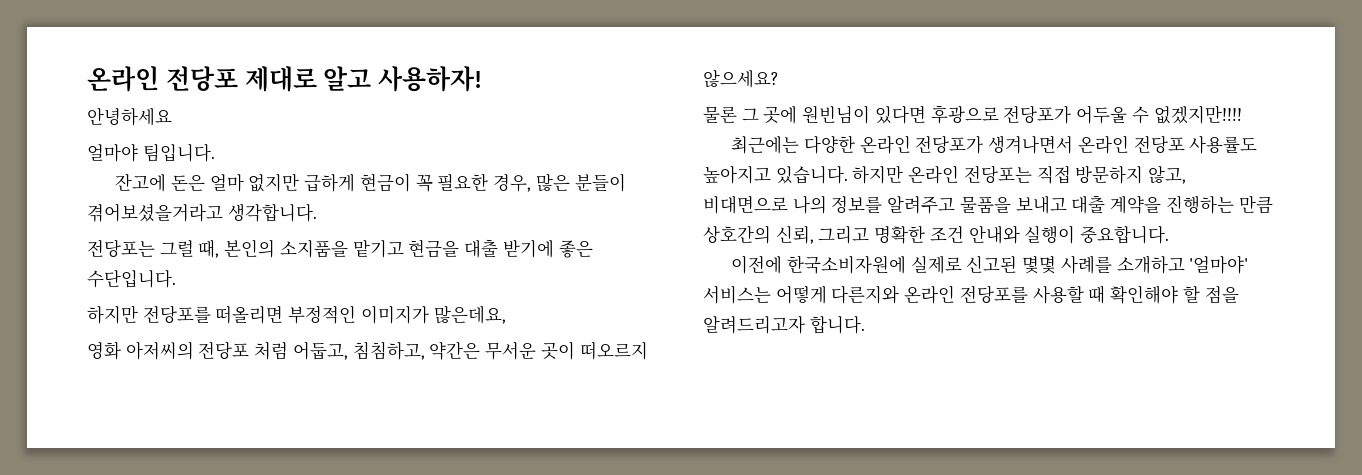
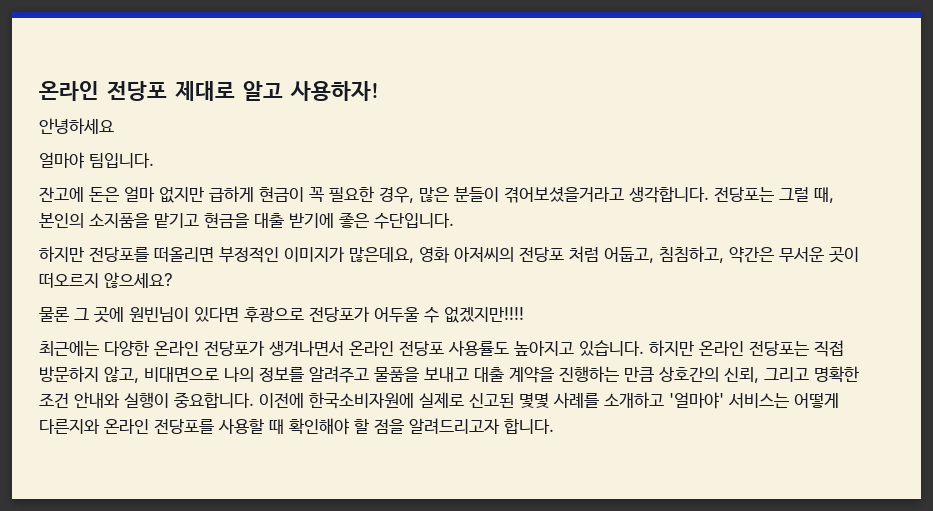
- 잔고에 돈은 얼마 없지만 급하게 현금이 꼭 필요한 경우, 많은 분들이 겪어보셨을거라고 생각합니다.
- 전당포는 그럴 때, 본인의 소지품을 맡기고 현금을 대출 받기에 좋은 수단입니다.
+ 잔고에 돈은 얼마 없지만 급하게 현금이 꼭 필요한 경우, 많은 분들이 겪어보셨을거라고 생각합니다. 전당포는 그럴 때, 본인의 소지품을 맡기고 현금을 대출 받기에 좋은 수단입니다.
- 하지만 전당포를 떠올리면 부정적인 이미지가 많은데요,
- 영화 아저씨의 전당포 처럼 어둡고, 침침하고, 약간은 무서운 곳이 떠오르지 않으세요?
+ 하지만 전당포를 떠올리면 부정적인 이미지가 많은데요, 영화 아저씨의 전당포 처럼 어둡고, 침침하고, 약간은 무서운 곳이 떠오르지 않으세요?
- 하지만 온라인 전당포는 직접 방문하지 않고, 비대면으로 나의 정보를 알려주고 물품을 보내고 대출 계약을 진행하는 만큼 상호간의 신뢰, 그리고 명확한 조건 안내와 실행이 중요합니다.
- 이전에 한국소비자원에 실제로 신고된 몇몇 사례를 소개하고 '얼마야' 서비스는 어떻게 다른지와 온라인 전당포를 사용할 때 확인해야 할 점을 알려드리고자 합니다.
+ 하지만 온라인 전당포는 직접 방문하지 않고, 비대면으로 나의 정보를 알려주고 물품을 보내고 대출 계약을 진행하는 만큼 상호간의 신뢰, 그리고 명확한 조건 안내와 실행이 중요합니다. 이전에 한국소비자원에 실제로 신고된 몇몇 사례를 소개하고 '얼마야' 서비스는 어떻게 다른지와 온라인 전당포를 사용할 때 확인해야 할 점을 알려드리고자 합니다.

